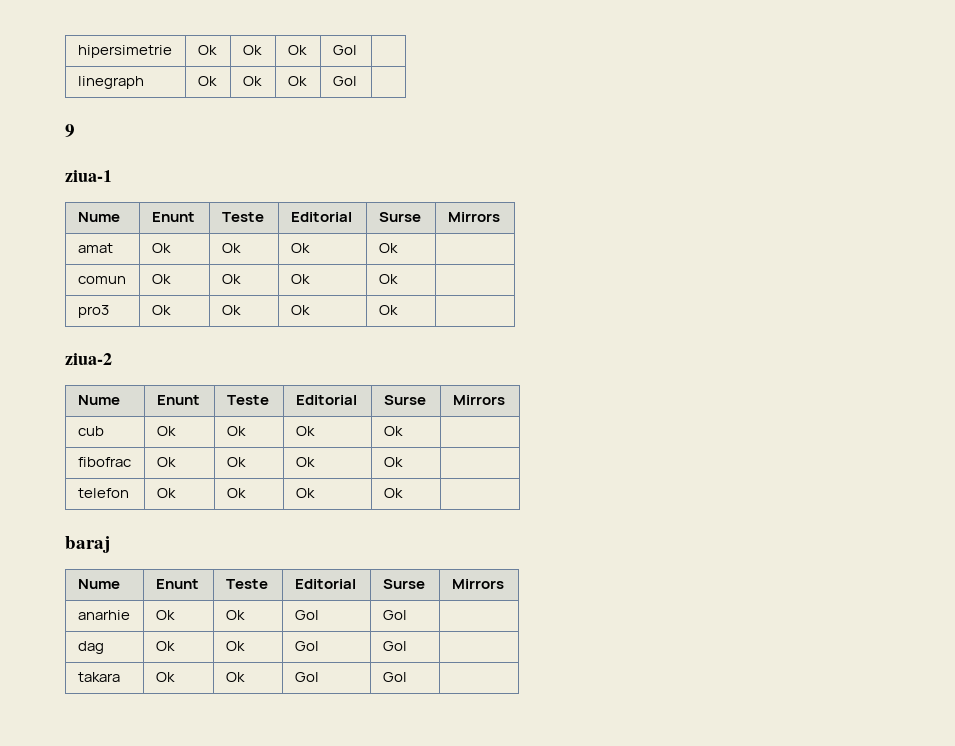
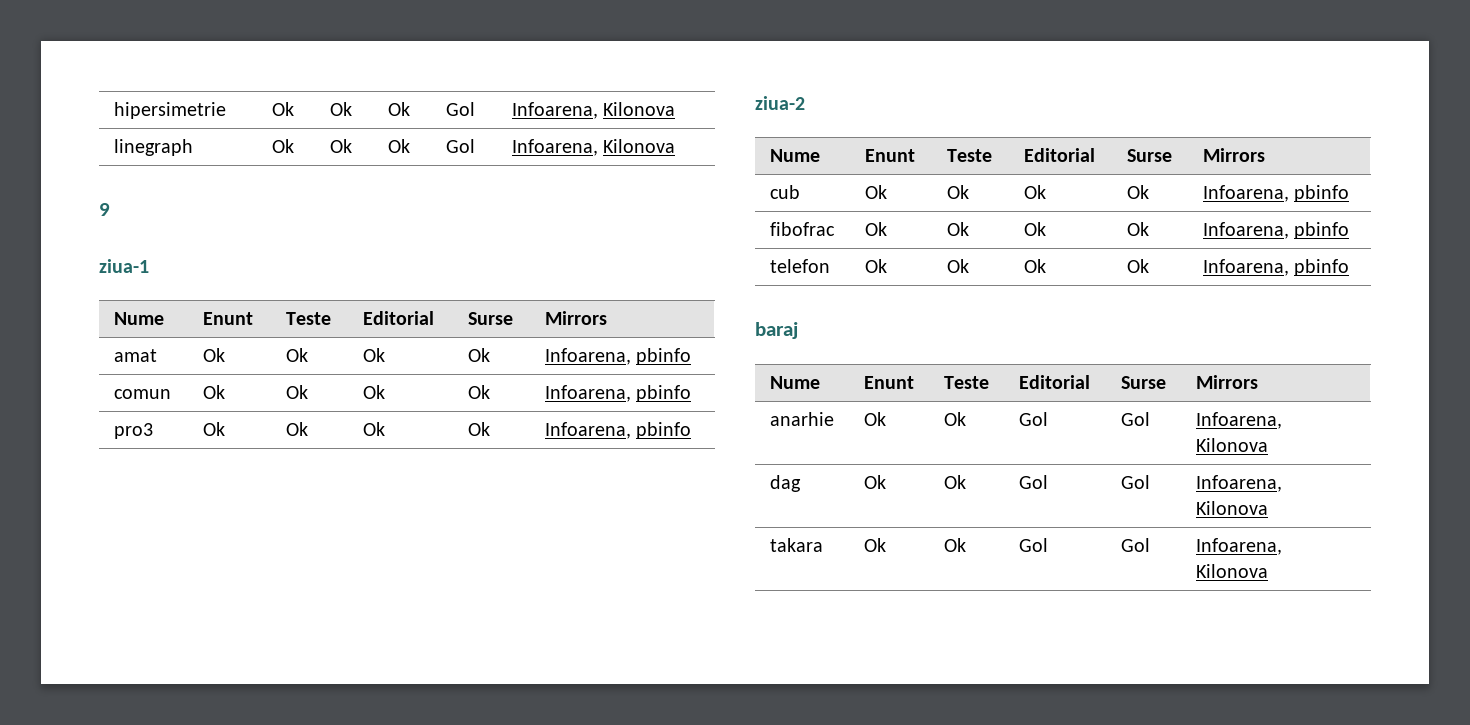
- hipersimetrie | Ok | Ok | Ok | Gol |
+ hipersimetrie | Ok | Ok | Ok | Gol | Infoarena, Kilonova
- linegraph | Ok | Ok | Ok | Gol |
+ linegraph | Ok | Ok | Ok | Gol | Infoarena, Kilonova
- amat | Ok | Ok | Ok | Ok |
+ amat | Ok | Ok | Ok | Ok | Infoarena, pbinfo
- comun | Ok | Ok | Ok | Ok |
+ comun | Ok | Ok | Ok | Ok | Infoarena, pbinfo
- pro3 | Ok | Ok | Ok | Ok |
+ pro3 | Ok | Ok | Ok | Ok | Infoarena, pbinfo
- cub | Ok | Ok | Ok | Ok |
+ cub | Ok | Ok | Ok | Ok | Infoarena, pbinfo
- fibofrac | Ok | Ok | Ok | Ok |
+ fibofrac | Ok | Ok | Ok | Ok | Infoarena, pbinfo
- telefon | Ok | Ok | Ok | Ok |
+ telefon | Ok | Ok | Ok | Ok | Infoarena, pbinfo
- anarhie | Ok | Ok | Gol | Gol |
+ anarhie | Ok | Ok | Gol | Gol | Infoarena, Kilonova
- dag | Ok | Ok | Gol | Gol |
+ dag | Ok | Ok | Gol | Gol | Infoarena, Kilonova
- takara | Ok | Ok | Gol | Gol |
+ takara | Ok | Ok | Gol | Gol | Infoarena, Kilonova

